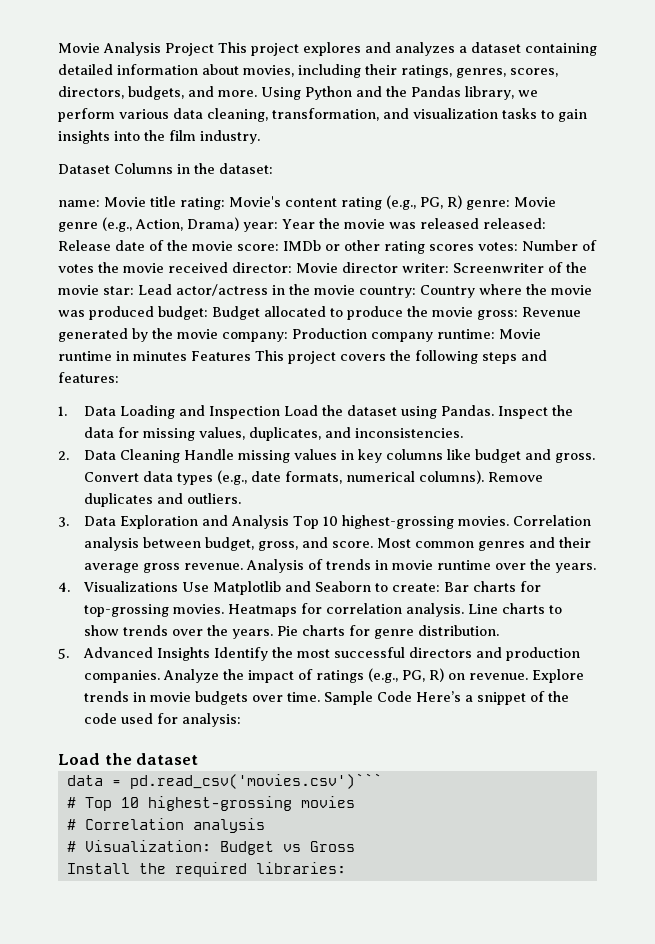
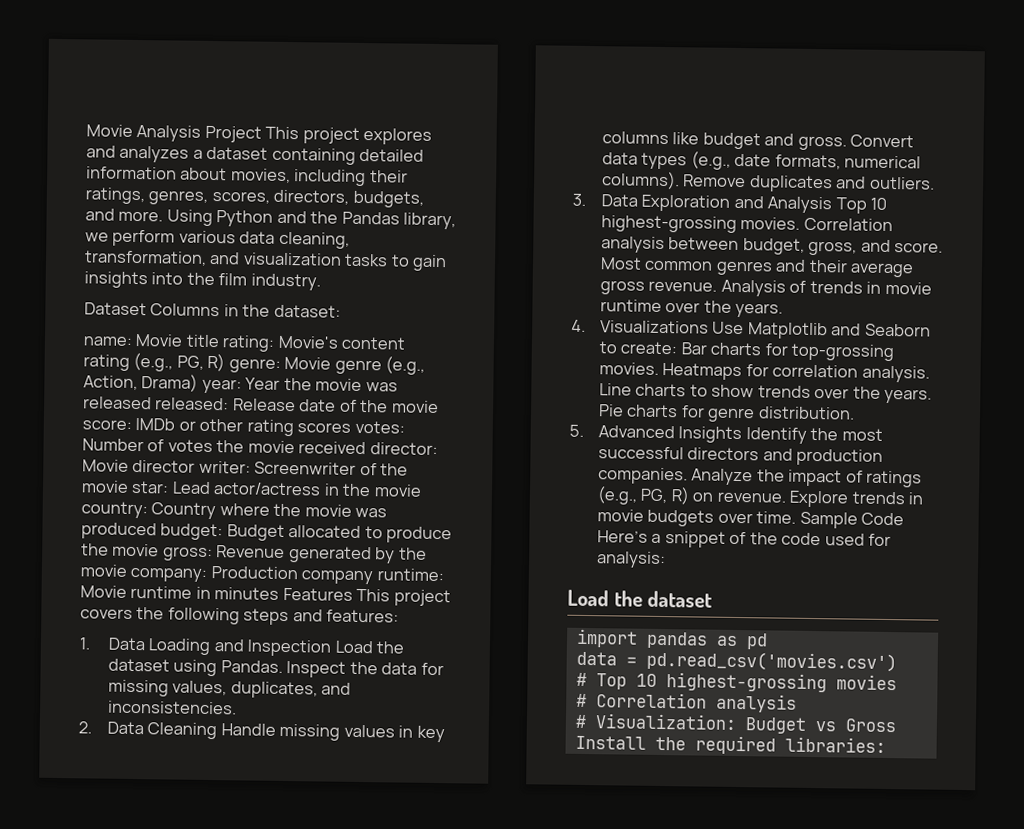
+ import pandas as pd
- data = pd.read_csv('movies.csv')```
+ data = pd.read_csv('movies.csv')

